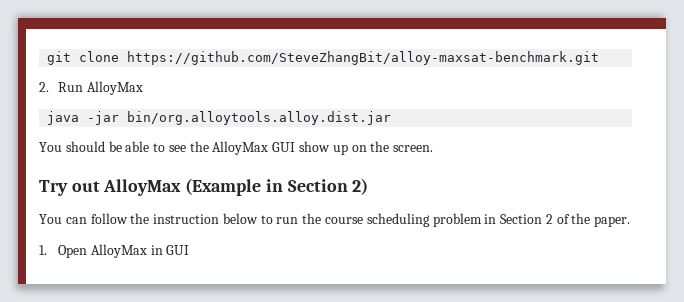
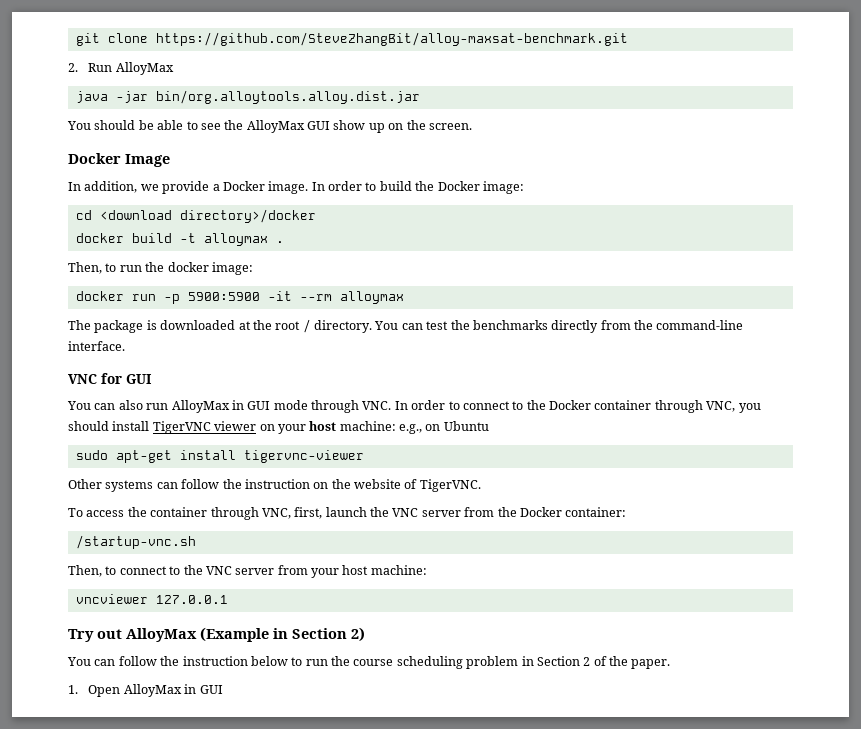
+ Docker Image
+ In addition, we provide a Docker image. In order to build the Docker image:
+ cd <download directory>/docker
+ docker build -t alloymax .
+ Then, to run the docker image:
+ docker run -p 5900:5900 -it --rm alloymax
+ The package is downloaded at the root / directory. You can test the benchmarks directly from the command-line interface.
+ VNC for GUI
+ You can also run AlloyMax in GUI mode through VNC. In order to connect to the Docker container through VNC, you should install TigerVNC viewer on your host machine: e.g., on Ubuntu
+ sudo apt-get install tigervnc-viewer
+ Other systems can follow the instruction on the website of TigerVNC.
+ To access the container through VNC, first, launch the VNC server from the Docker container:
+ /startup-vnc.sh
+ Then, to connect to the VNC server from your host machine:
+ vncviewer 127.0.0.1

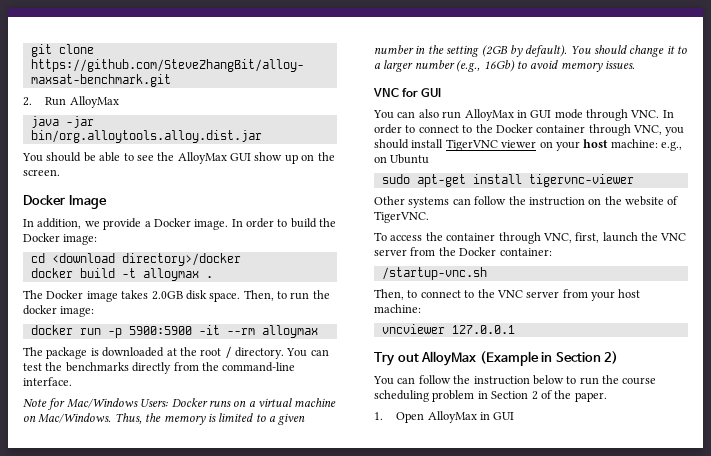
+ The Docker image takes 2.0GB disk space.
+ Note for Mac/Windows Users: Docker runs on a virtual machine on Mac/Windows. Thus, the memory is limited to a given number in the setting (2GB by default). You should change it to a larger number (e.g., 16Gb) to avoid memory issues.

